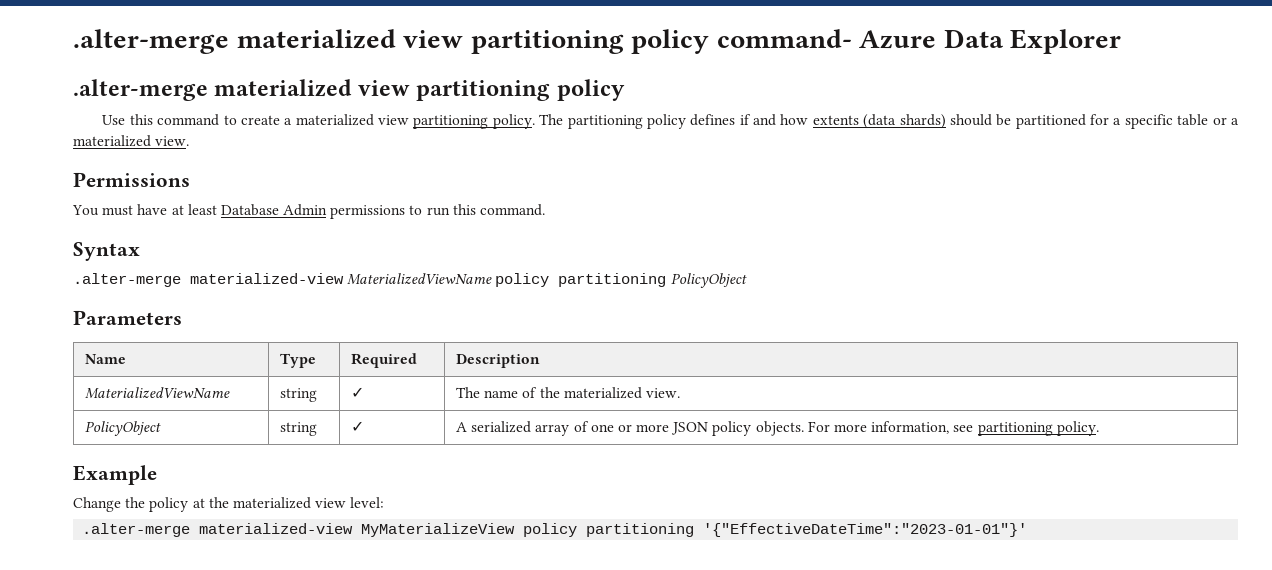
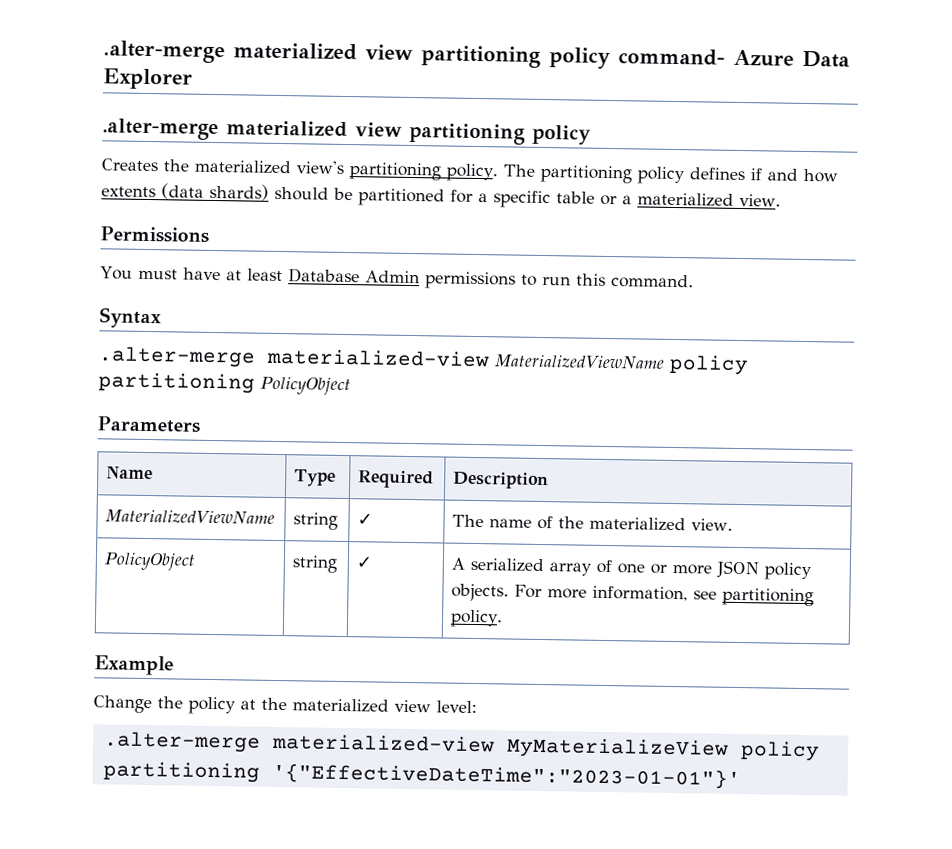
- Use this command to create a materialized view partitioning policy.
+ Creates the materialized view's partitioning policy.

